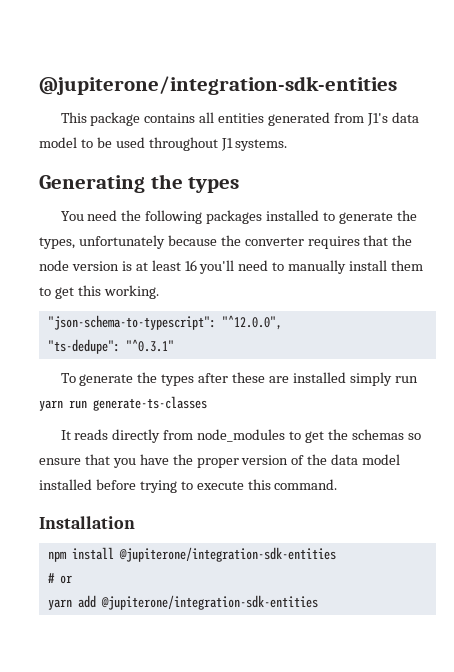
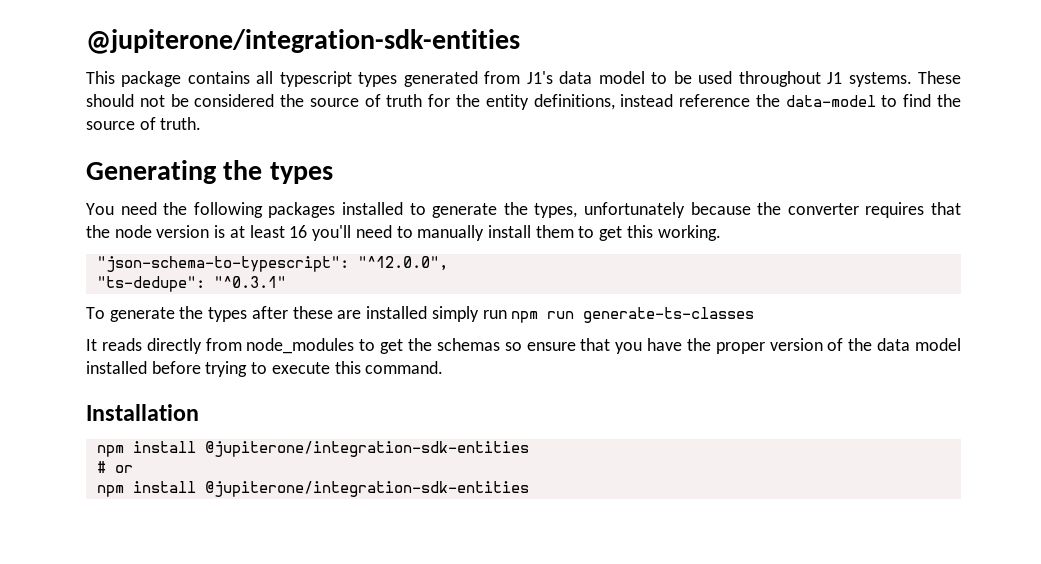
- This package contains all entities generated from J1's data model to be used throughout J1 systems.
+ This package contains all typescript types generated from J1's data model to be used throughout J1 systems. These should not be considered the source of truth for the entity definitions, instead reference the data-model to find the source of truth.
- To generate the types after these are installed simply run yarn run generate-ts-classes
+ To generate the types after these are installed simply run npm run generate-ts-classes
  # or
- yarn add @jupiterone/integration-sdk-entities
+ npm install @jupiterone/integration-sdk-entities

